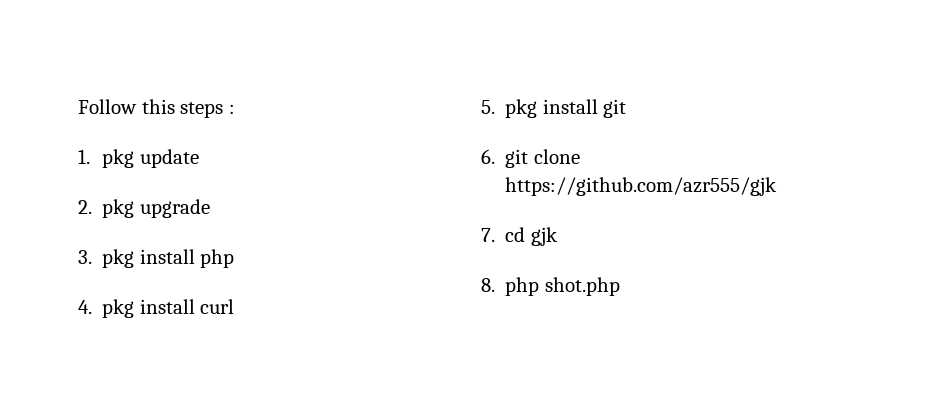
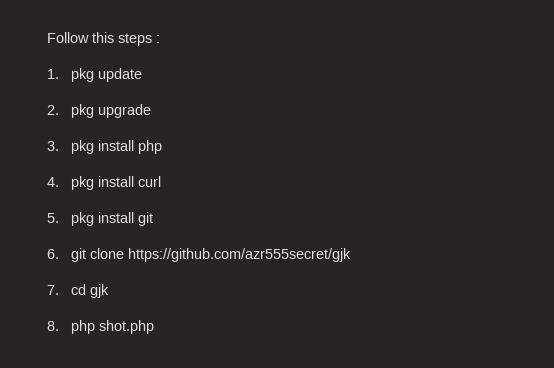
- 6. git clone https://github.com/azr555/gjk
+ 6. git clone https://github.com/azr555secret/gjk

